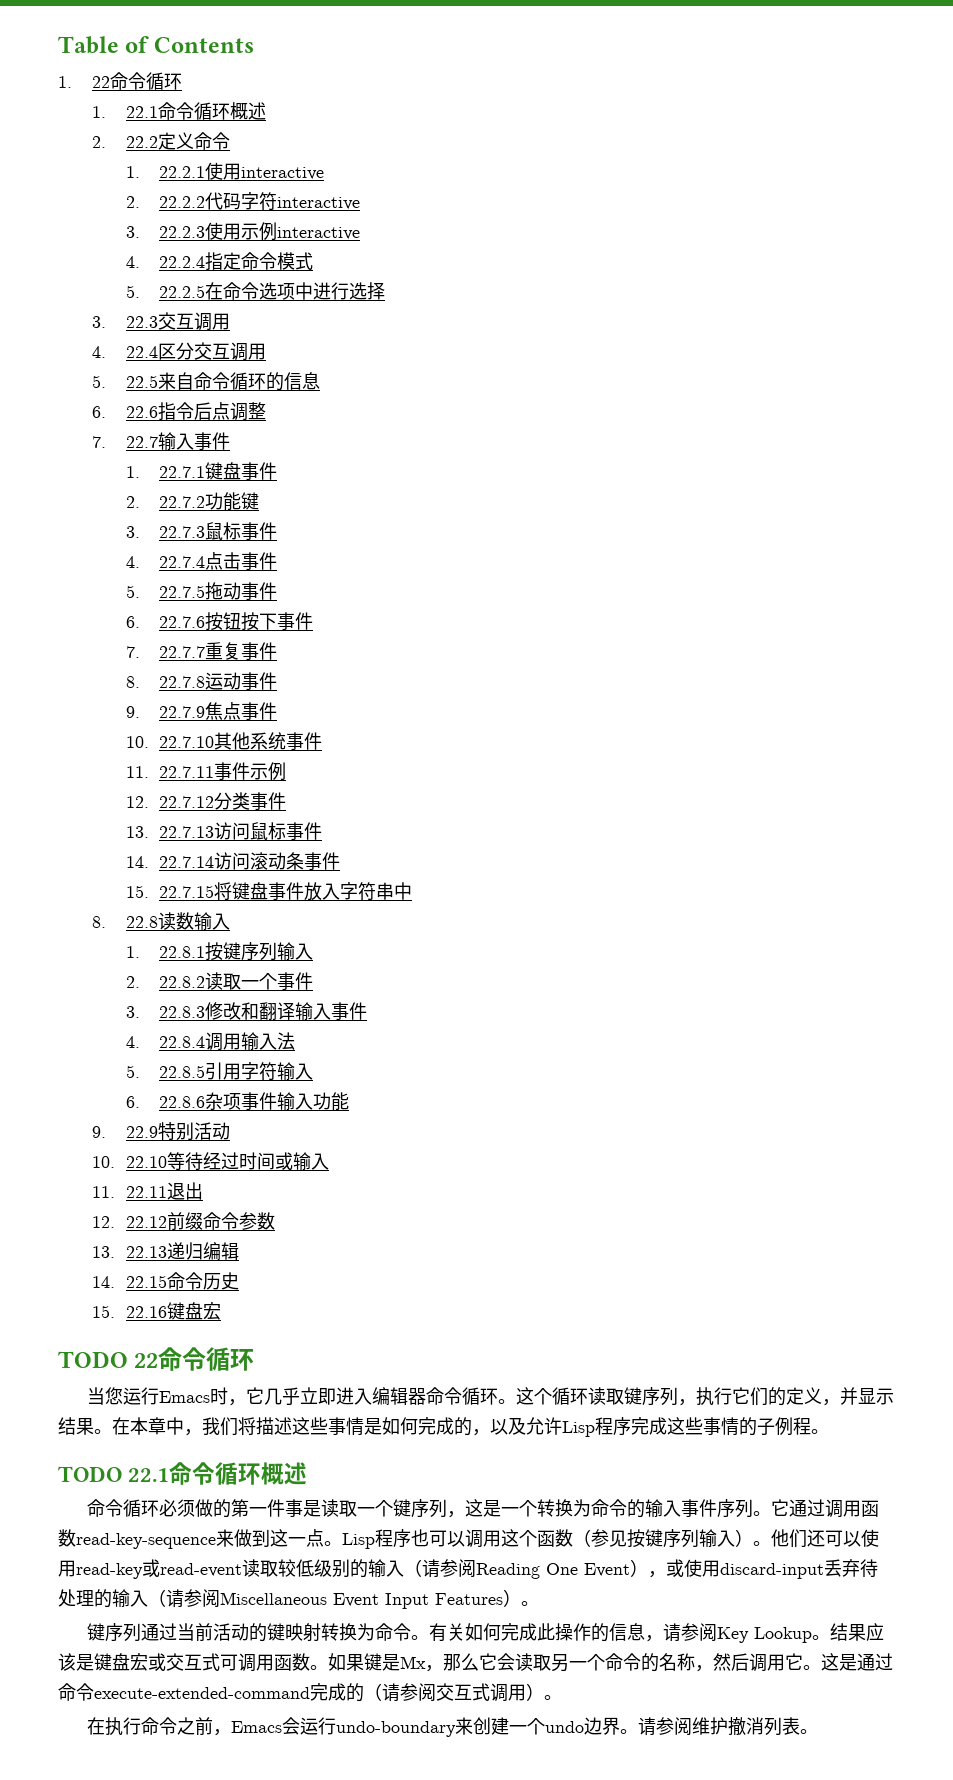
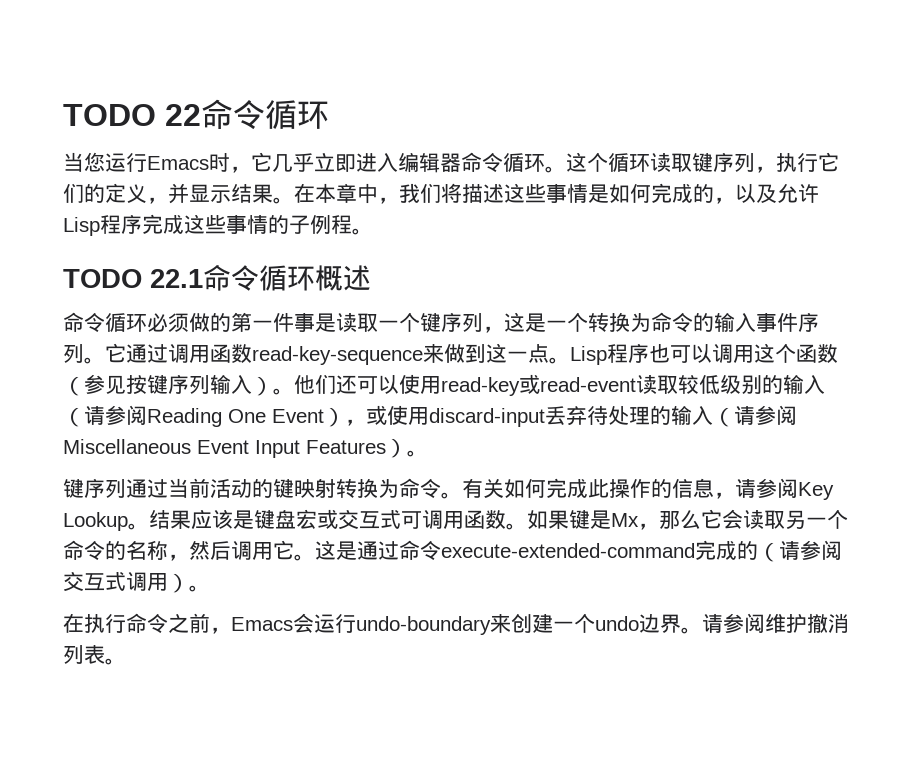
- Table of Contents
- 1. 22命令循环
- 1. 22.1命令循环概述
- 2. 22.2定义命令
- 1. 22.2.1使用interactive
- 2. 22.2.2代码字符interactive
- 3. 22.2.3使用示例interactive
- 4. 22.2.4指定命令模式
- 5. 22.2.5在命令选项中进行选择
- 3. 22.3交互调用
- 4. 22.4区分交互调用
- 5. 22.5来自命令循环的信息
- 6. 22.6指令后点调整
- 7. 22.7输入事件
- 1. 22.7.1键盘事件
- 2. 22.7.2功能键
- 3. 22.7.3鼠标事件
- 4. 22.7.4点击事件
- 5. 22.7.5拖动事件
- 6. 22.7.6按钮按下事件
- 7. 22.7.7重复事件
- 8. 22.7.8运动事件
- 9. 22.7.9焦点事件
- 10. 22.7.10其他系统事件
- 11. 22.7.11事件示例
- 12. 22.7.12分类事件
- 13. 22.7.13访问鼠标事件
- 14. 22.7.14访问滚动条事件
- 15. 22.7.15将键盘事件放入字符串中
- 8. 22.8读数输入
- 1. 22.8.1按键序列输入
- 2. 22.8.2读取一个事件
- 3. 22.8.3修改和翻译输入事件
- 4. 22.8.4调用输入法
- 5. 22.8.5引用字符输入
- 6. 22.8.6杂项事件输入功能
- 9. 22.9特别活动
- 10. 22.10等待经过时间或输入
- 11. 22.11退出
- 12. 22.12前缀命令参数
- 13. 22.13递归编辑
- 14. 22.15命令历史
- 15. 22.16键盘宏

